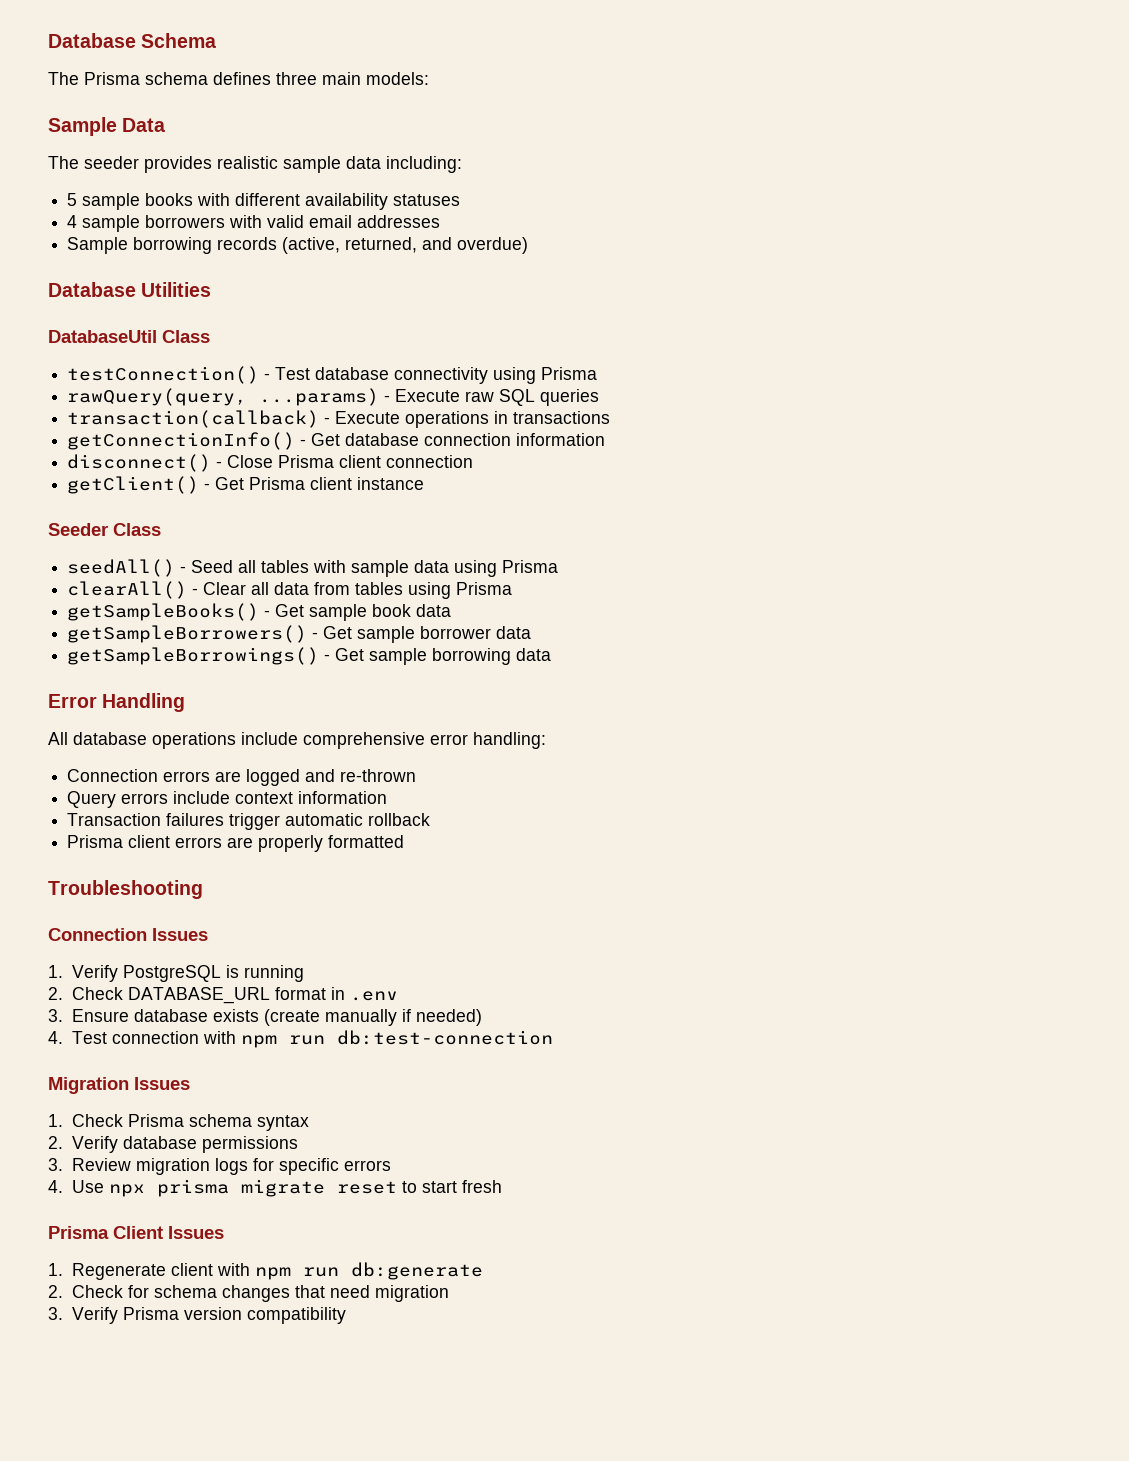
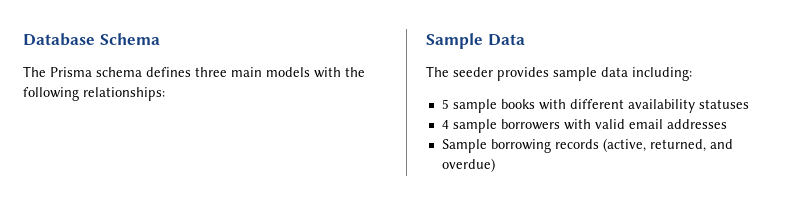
- The Prisma schema defines three main models:
+ The Prisma schema defines three main models with the following relationships:
- The seeder provides realistic sample data including:
+ The seeder provides sample data including:
- Database Utilities
- DatabaseUtil Class
- testConnection() - Test database connectivity using Prisma
- rawQuery(query, ...params) - Execute raw SQL queries
- transaction(callback) - Execute operations in transactions
- getConnectionInfo() - Get database connection information
- disconnect() - Close Prisma client connection
- getClient() - Get Prisma client instance
- Seeder Class
- seedAll() - Seed all tables with sample data using Prisma
- clearAll() - Clear all data from tables using Prisma
- getSampleBooks() - Get sample book data
- getSampleBorrowers() - Get sample borrower data
- getSampleBorrowings() - Get sample borrowing data
- Error Handling
- All database operations include comprehensive error handling:
- Connection errors are logged and re-thrown
- Query errors include context information
- Transaction failures trigger automatic rollback
- Prisma client errors are properly formatted
- Troubleshooting
- Connection Issues
- 1. Verify PostgreSQL is running
- 2. Check DATABASE_URL format in .env
- 3. Ensure database exists (create manually if needed)
- 4. Test connection with npm run db:test-connection
- Migration Issues
- 1. Check Prisma schema syntax
- 2. Verify database permissions
- 3. Review migration logs for specific errors
- 4. Use npx prisma migrate reset to start fresh
- Prisma Client Issues
- 1. Regenerate client with npm run db:generate
- 2. Check for schema changes that need migration
- 3. Verify Prisma version compatibility

